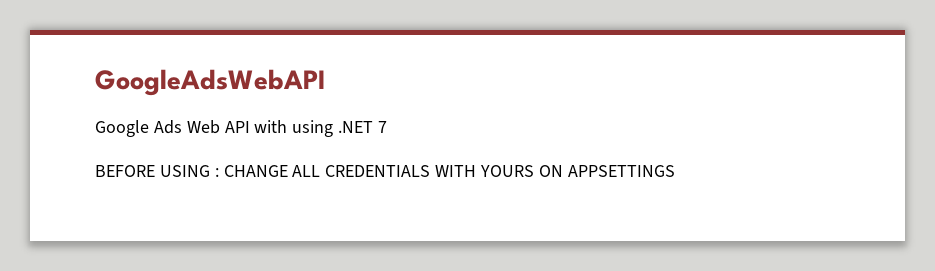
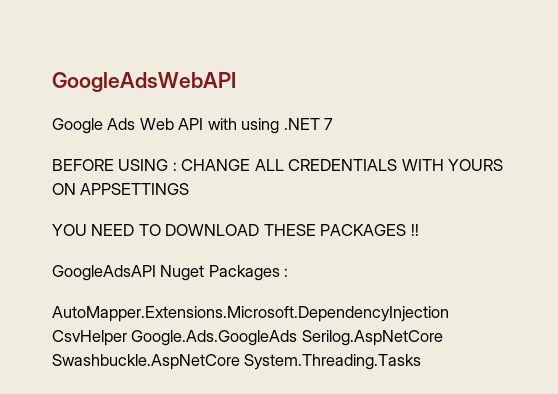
+ YOU NEED TO DOWNLOAD THESE PACKAGES !!
+ GoogleAdsAPI Nuget Packages :
+ AutoMapper.Extensions.Microsoft.DependencyInjection CsvHelper Google.Ads.GoogleAds Serilog.AspNetCore Swashbuckle.AspNetCore System.Threading.Tasks

